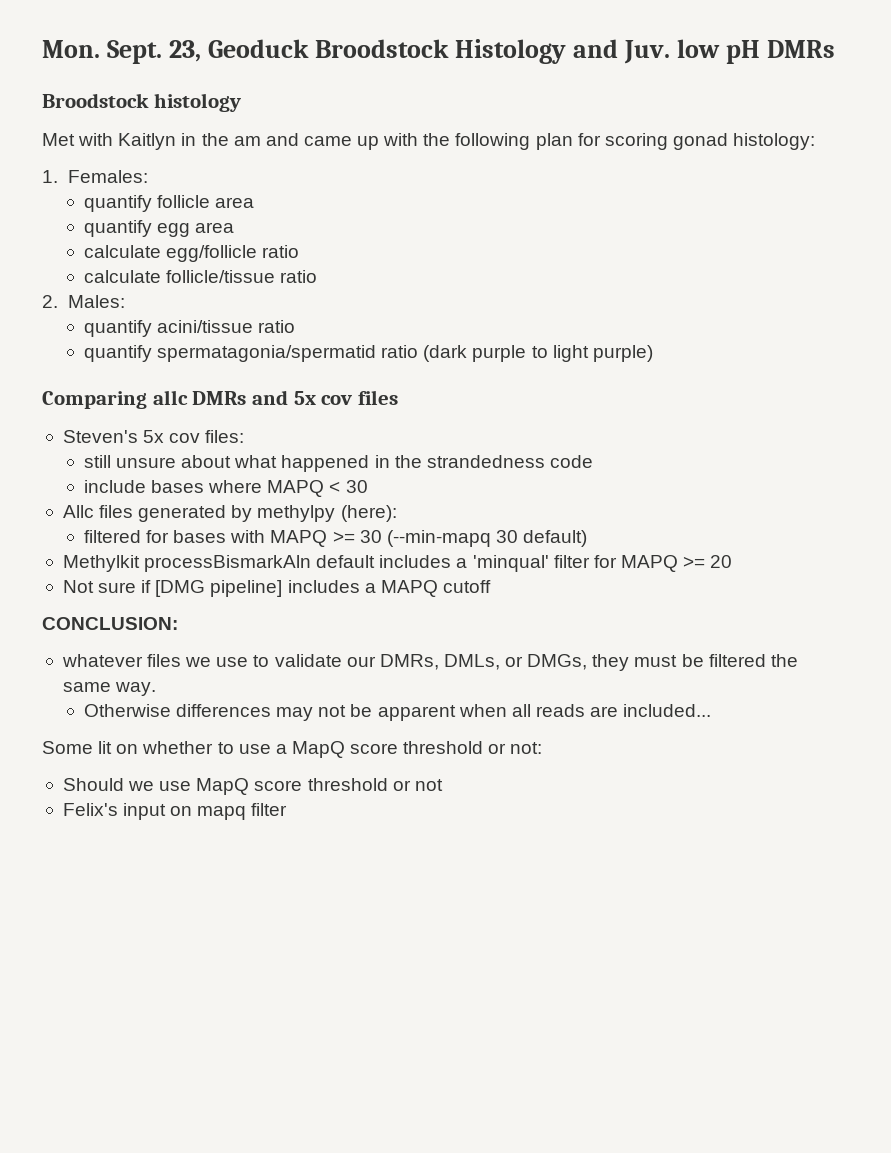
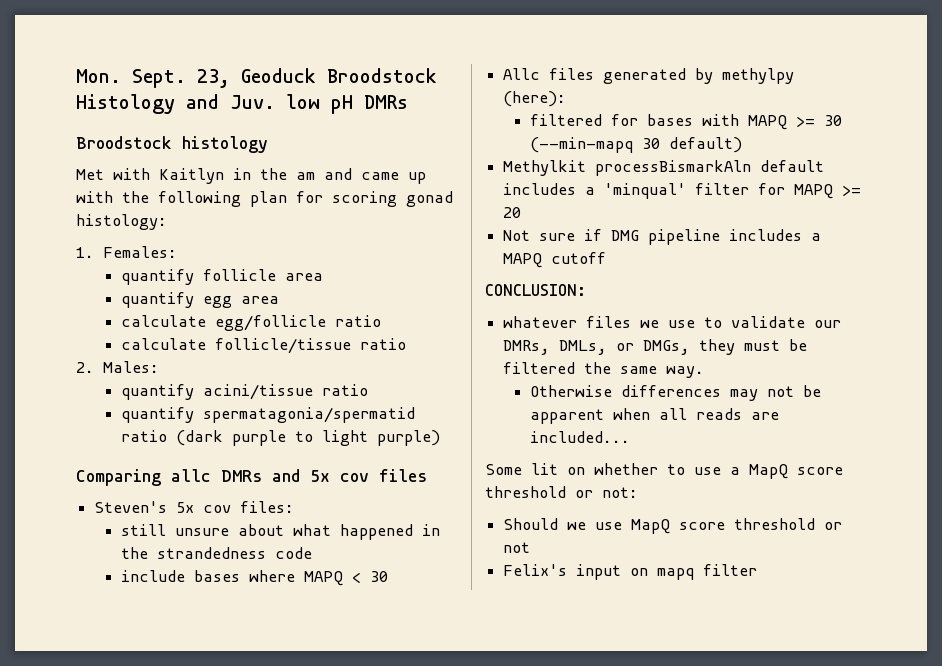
- Not sure if [DMG pipeline] includes a MAPQ cutoff
+ Not sure if DMG pipeline includes a MAPQ cutoff

